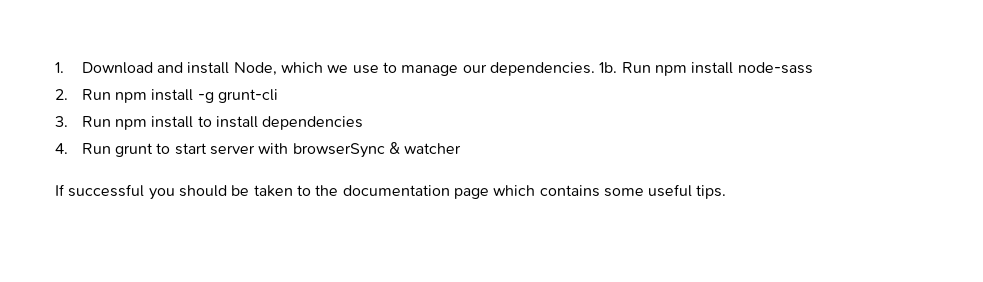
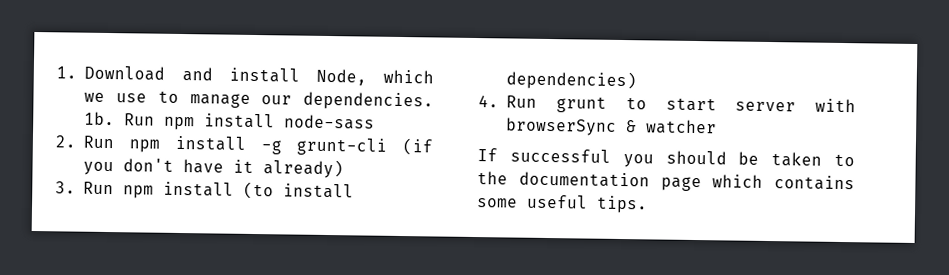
- 2. Run npm install -g grunt-cli
+ 2. Run npm install -g grunt-cli (if you don't have it already)
- 3. Run npm install to install dependencies
+ 3. Run npm install (to install dependencies)

